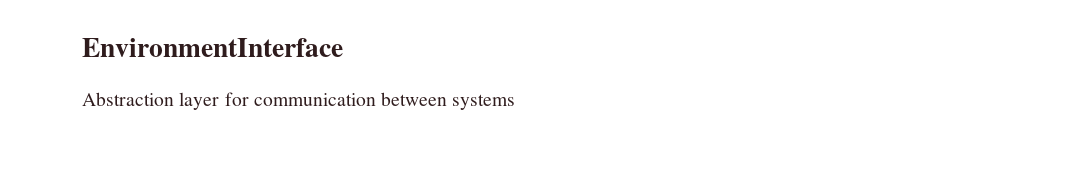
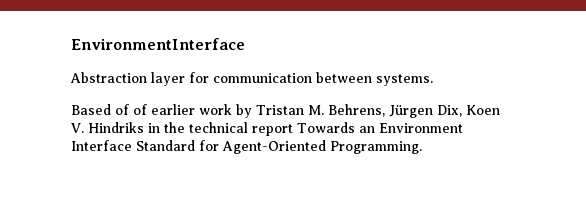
- Abstraction layer for communication between systems
+ Abstraction layer for communication between systems.
+ Based of of earlier work by Tristan M. Behrens, Jürgen Dix, Koen V. Hindriks in the technical report Towards an Environment Interface Standard for Agent-Oriented Programming.

